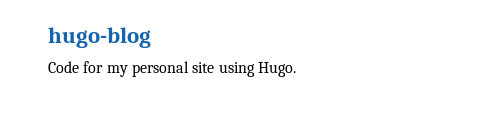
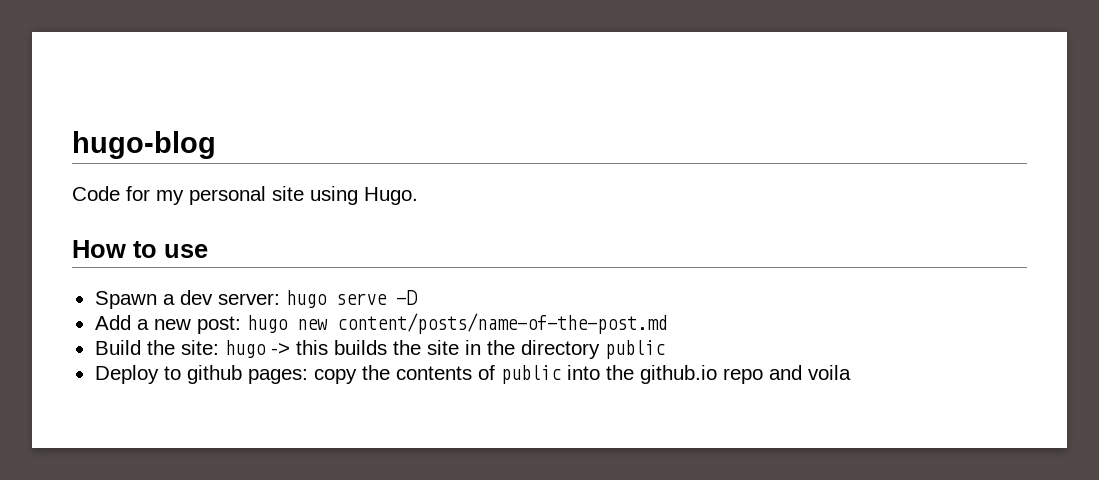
+ How to use
+ Spawn a dev server: hugo serve -D
+ Add a new post: hugo new content/posts/name-of-the-post.md
+ Build the site: hugo -> this builds the site in the directory public
+ Deploy to github pages: copy the contents of public into the github.io repo and voila

